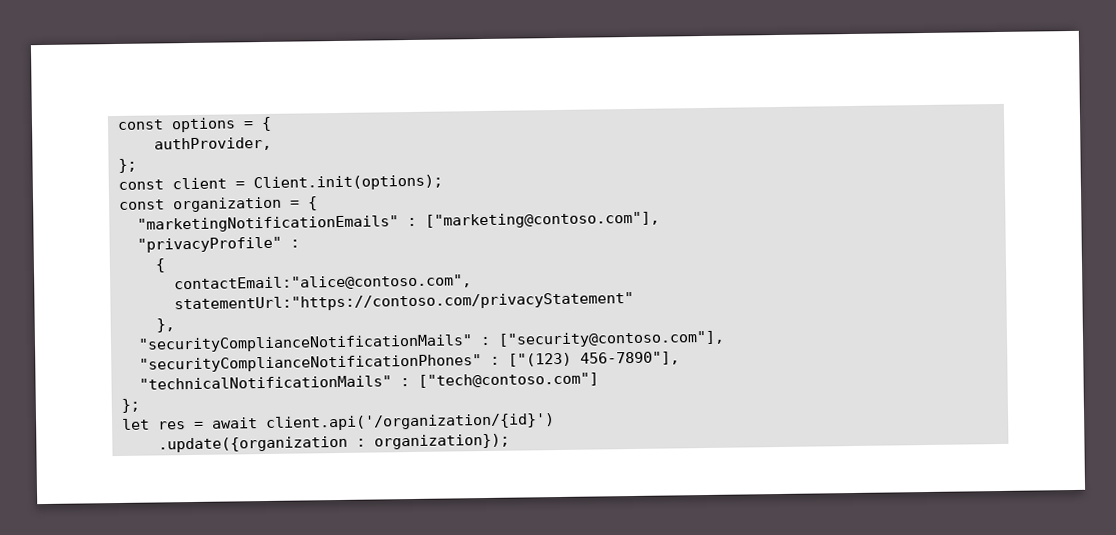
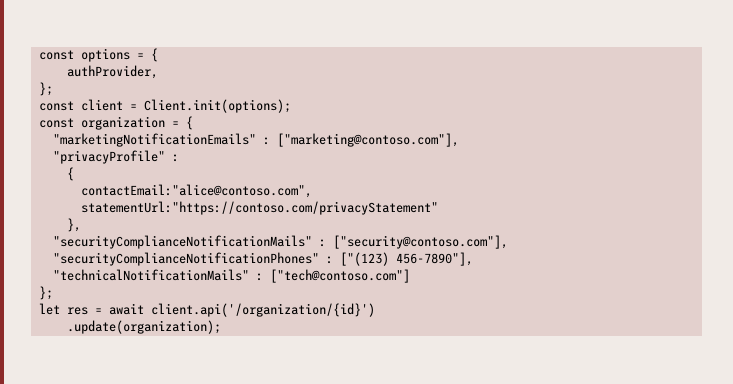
- .update({organization : organization});
+ .update(organization);

